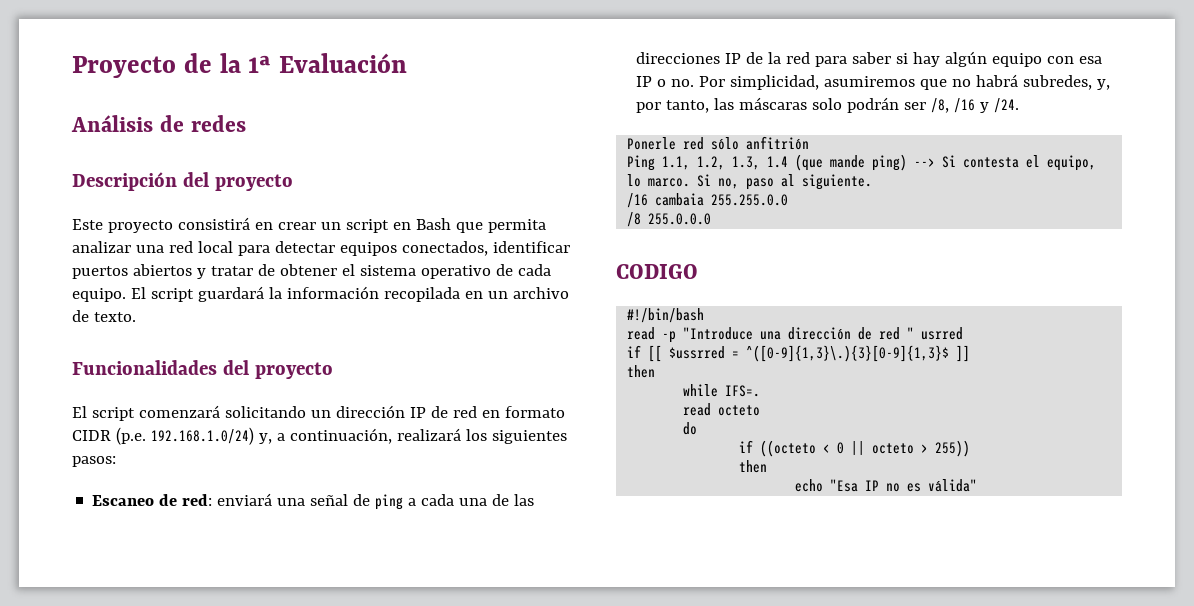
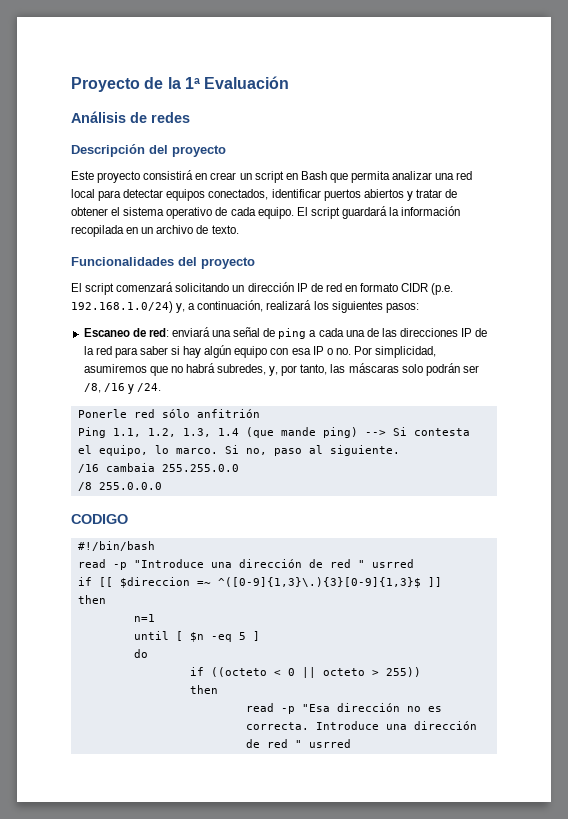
- if [[ $ussrred = ^([0-9]{1,3}\.){3}[0-9]{1,3}$ ]]
+ if [[ $direccion =~ ^([0-9]{1,3}\.){3}[0-9]{1,3}$ ]]
- while IFS=.
- read octeto
+ n=1
+ until [ $n -eq 5 ]
- echo "Esa IP no es válida"
+ read -p "Esa dirección no es correcta. Introduce una dirección de red " usrred

